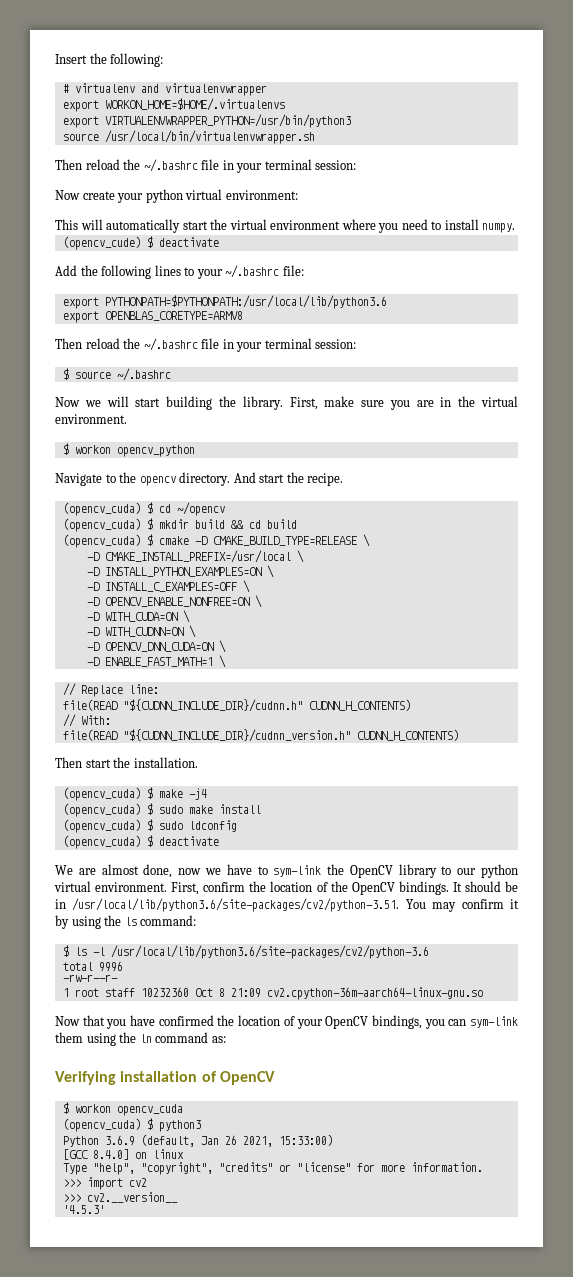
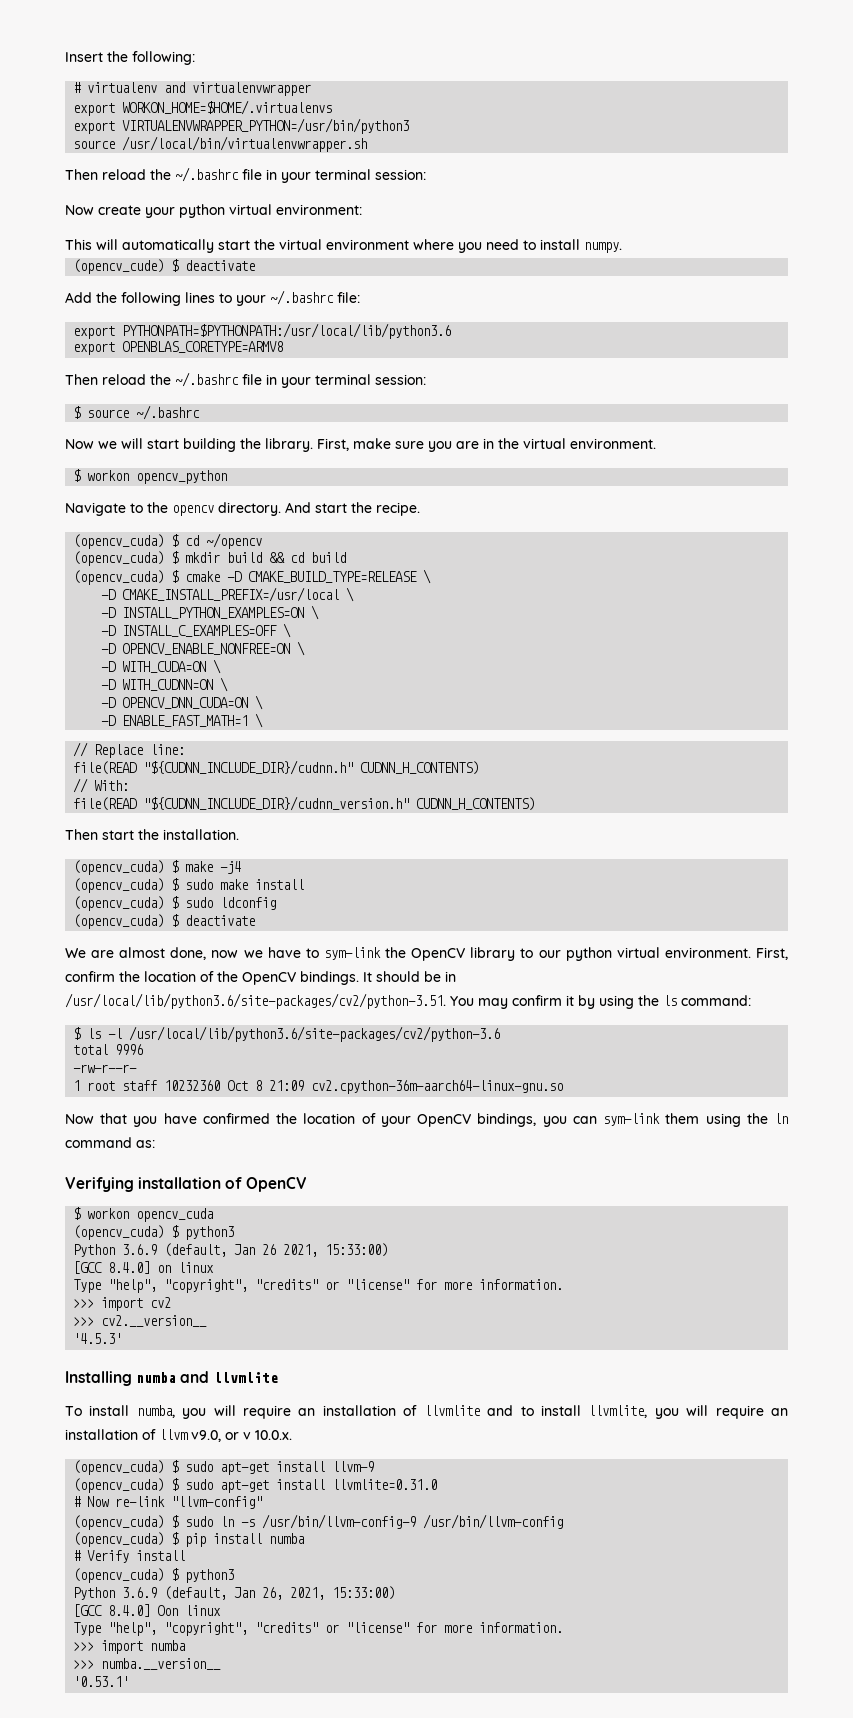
+ Installing numba and llvmlite
+ To install numba, you will require an installation of llvmlite and to install llvmlite, you will require an installation of llvm v9.0, or v 10.0.x.
+ (opencv_cuda) $ sudo apt-get install llvm-9
+ (opencv_cuda) $ sudo apt-get install llvmlite=0.31.0
+ # Now re-link "llvm-config"
+ (opencv_cuda) $ sudo ln -s /usr/bin/llvm-config-9 /usr/bin/llvm-config
+ (opencv_cuda) $ pip install numba
+ # Verify install
+ (opencv_cuda) $ python3
+ Python 3.6.9 (default, Jan 26, 2021, 15:33:00)
+ [GCC 8.4.0] Oon linux
+ Type "help", "copyright", "credits" or "license" for more information.
+ >>> import numba
+ >>> numba.__version__
+ '0.53.1'

